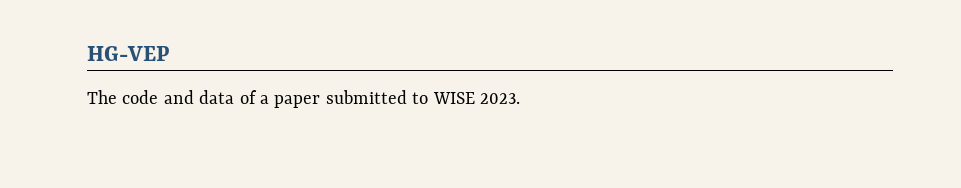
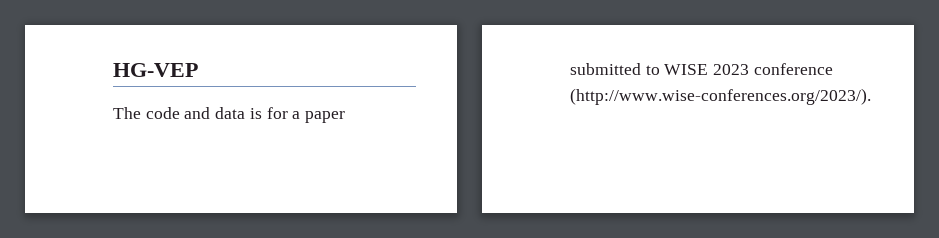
- The code and data of a paper submitted to WISE 2023.
+ The code and data is for a paper submitted to WISE 2023 conference (http://www.wise-conferences.org/2023/).

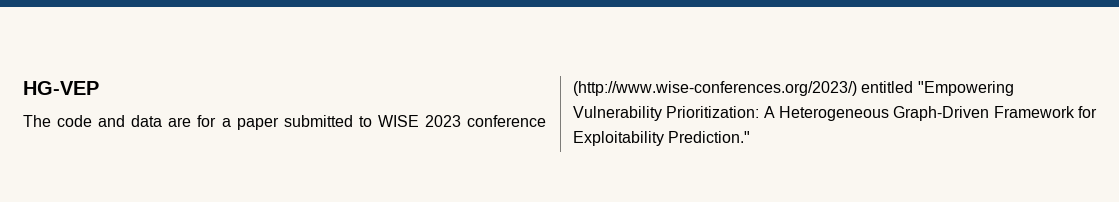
- The code and data is for a paper submitted to WISE 2023 conference (http://www.wise-conferences.org/2023/).
+ The code and data are for a paper submitted to WISE 2023 conference (http://www.wise-conferences.org/2023/) entitled "Empowering Vulnerability Prioritization: A Heterogeneous Graph-Driven Framework for Exploitability Prediction."

